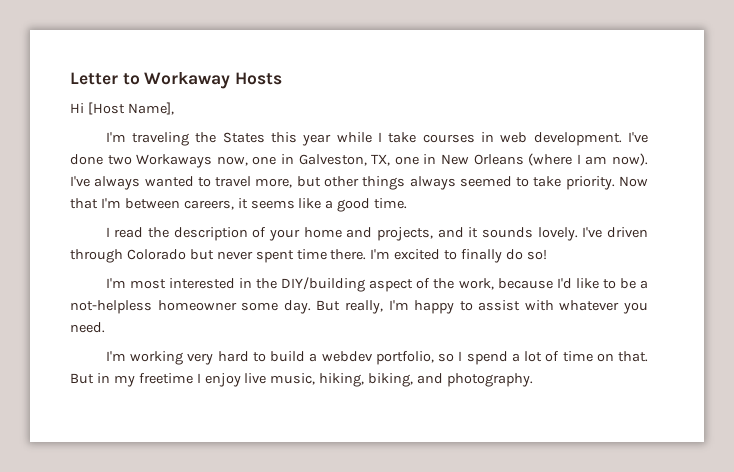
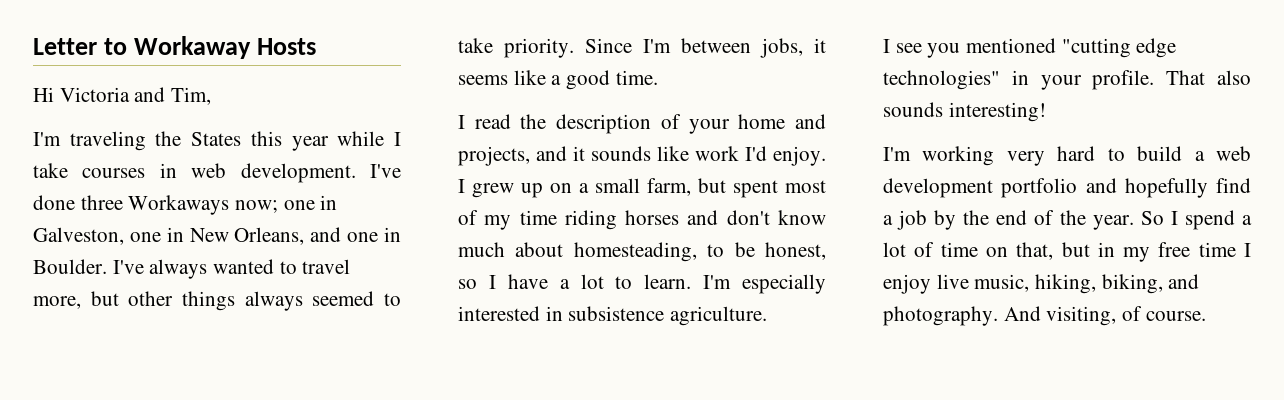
- Hi [Host Name],
+ Hi Victoria and Tim,
- I've done two Workaways now, one in Galveston, TX, one in New Orleans (where I am now).
+ I've done three Workaways now; one in Galveston, one in New Orleans, and one in Boulder.
- Now that I'm between careers, it seems like a good time.
+ Since I'm between jobs, it seems like a good time.
- I read the description of your home and projects, and it sounds lovely. I've driven through Colorado but never spent time there. I'm excited to finally do so!
- I'm most interested in the DIY/building aspect of the work, because I'd like to be a not-helpless homeowner some day. But really, I'm happy to assist with whatever you need.
+ I read the description of your home and projects, and it sounds like work I'd enjoy. I grew up on a small farm, but spent most of my time riding horses and don't know much about homesteading, to be honest, so I have a lot to learn. I'm especially interested in subsistence agriculture.
+ I see you mentioned "cutting edge technologies" in your profile. That also sounds interesting!
- I'm working very hard to build a webdev portfolio, so I spend a lot of time on that. But in my freetime I enjoy live music, hiking, biking, and photography.
+ I'm working very hard to build a web development portfolio and hopefully find a job by the end of the year. So I spend a lot of time on that, but in my free time I enjoy live music, hiking, biking, and photography.
+ And visiting, of course.

